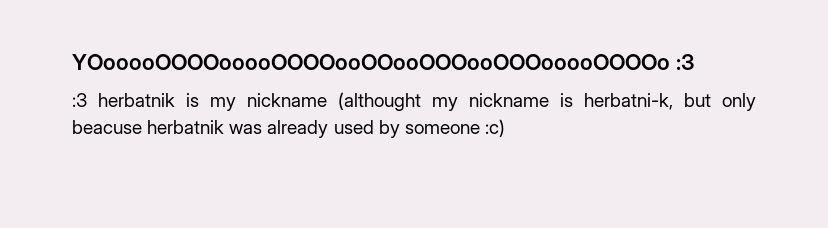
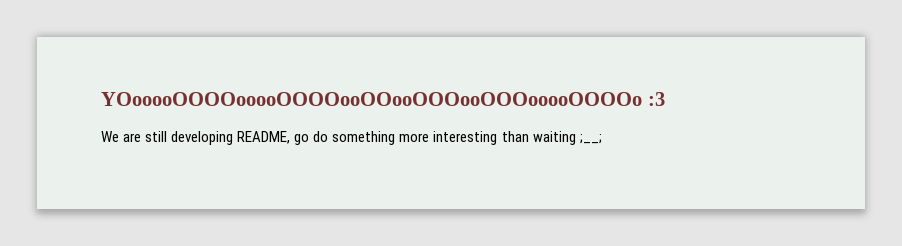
- :3 herbatnik is my nickname (althought my nickname is herbatni-k, but only beacuse herbatnik was already used by someone :c)
+ We are still developing README, go do something more interesting than waiting ;__;

